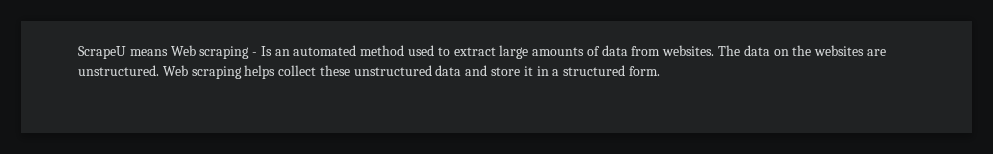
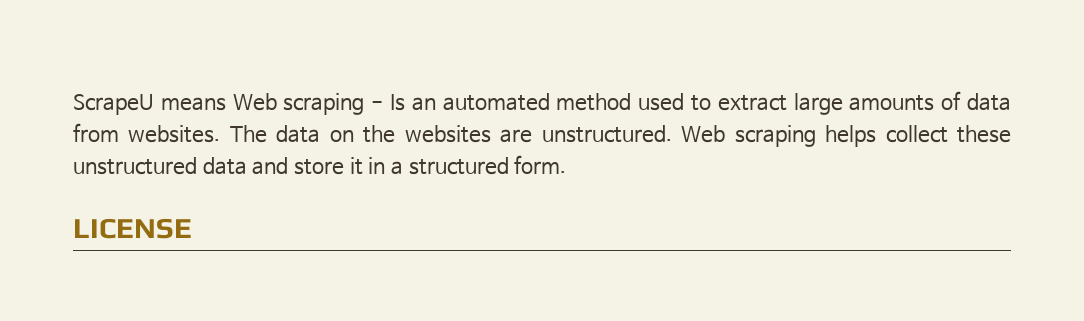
+ LICENSE

